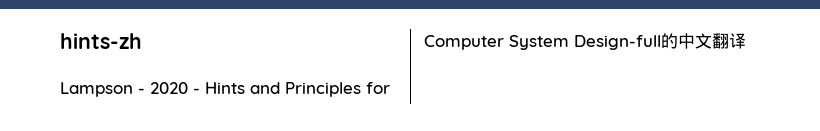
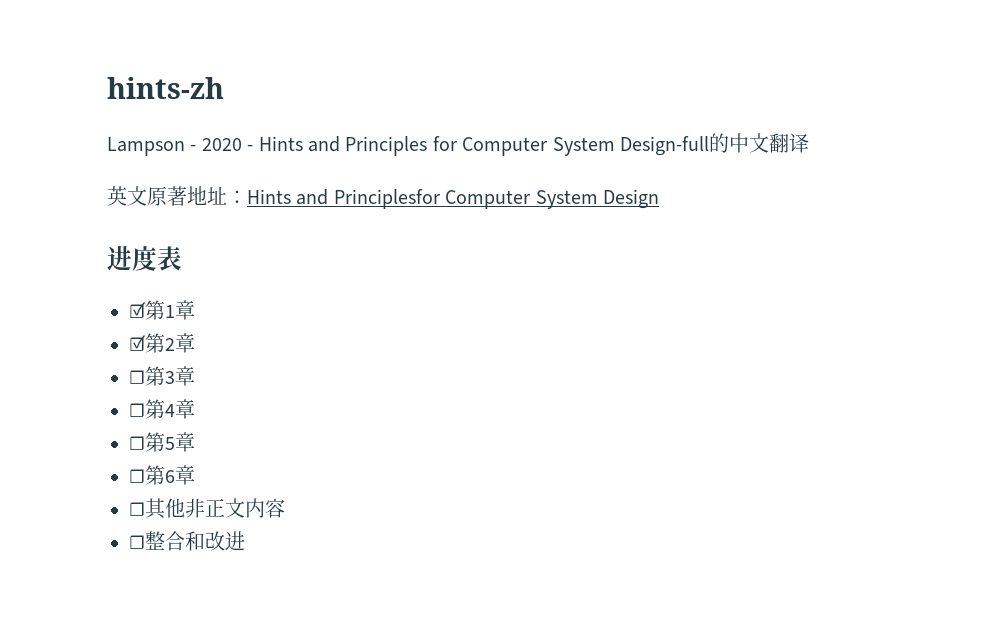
+ 英文原著地址：Hints and Principlesfor Computer System Design
+ 进度表
+ ☑第1章
+ ☑第2章
+ ☐第3章
+ ☐第4章
+ ☐第5章
+ ☐第6章
+ ☐其他非正文内容
+ ☐整合和改进

